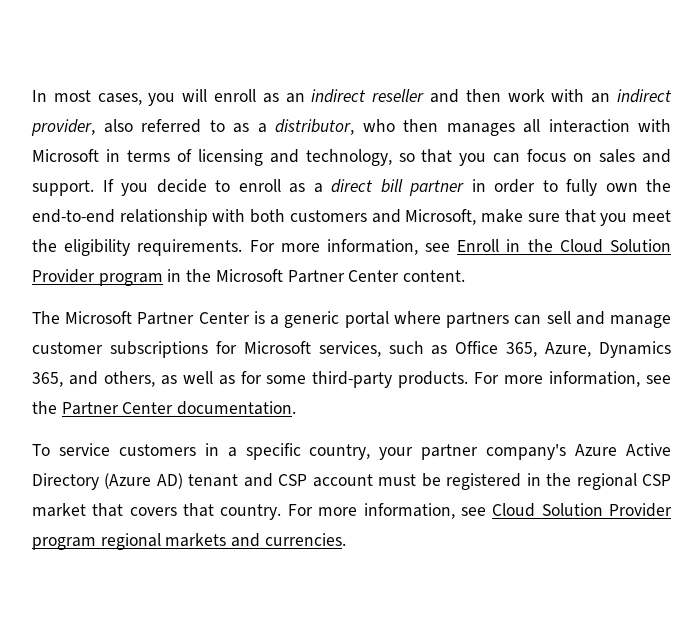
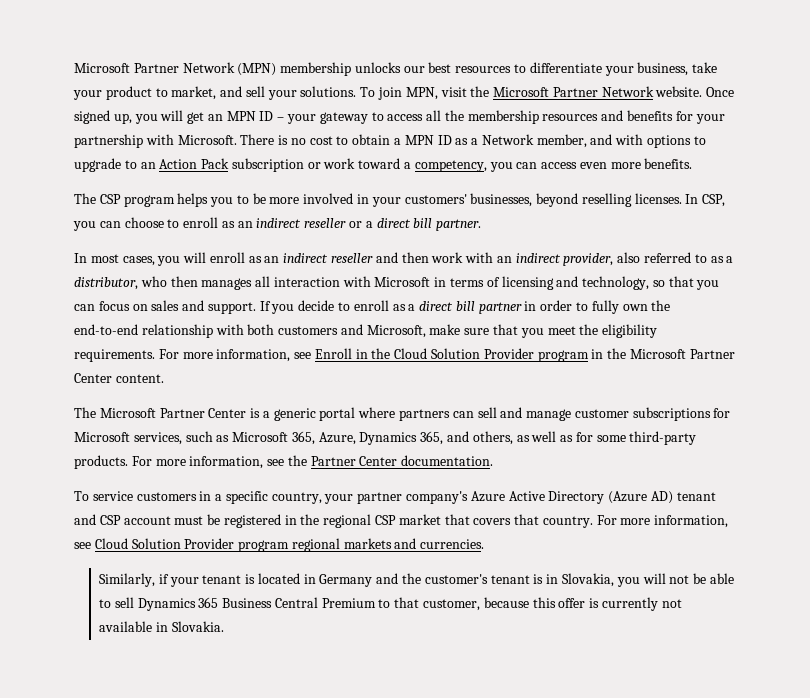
+ Microsoft Partner Network (MPN) membership unlocks our best resources to differentiate your business, take your product to market, and sell your solutions. To join MPN, visit the Microsoft Partner Network website. Once signed up, you will get an MPN ID – your gateway to access all the membership resources and benefits for your partnership with Microsoft. There is no cost to obtain a MPN ID as a Network member, and with options to upgrade to an Action Pack subscription or work toward a competency, you can access even more benefits.
+ The CSP program helps you to be more involved in your customers' businesses, beyond reselling licenses. In CSP, you can choose to enroll as an indirect reseller or a direct bill partner.
- The Microsoft Partner Center is a generic portal where partners can sell and manage customer subscriptions for Microsoft services, such as Office 365, Azure, Dynamics 365, and others, as well as for some third-party products.
+ The Microsoft Partner Center is a generic portal where partners can sell and manage customer subscriptions for Microsoft services, such as Microsoft 365, Azure, Dynamics 365, and others, as well as for some third-party products.
+ Similarly, if your tenant is located in Germany and the customer's tenant is in Slovakia, you will not be able to sell Dynamics 365 Business Central Premium to that customer, because this offer is currently not available in Slovakia.

